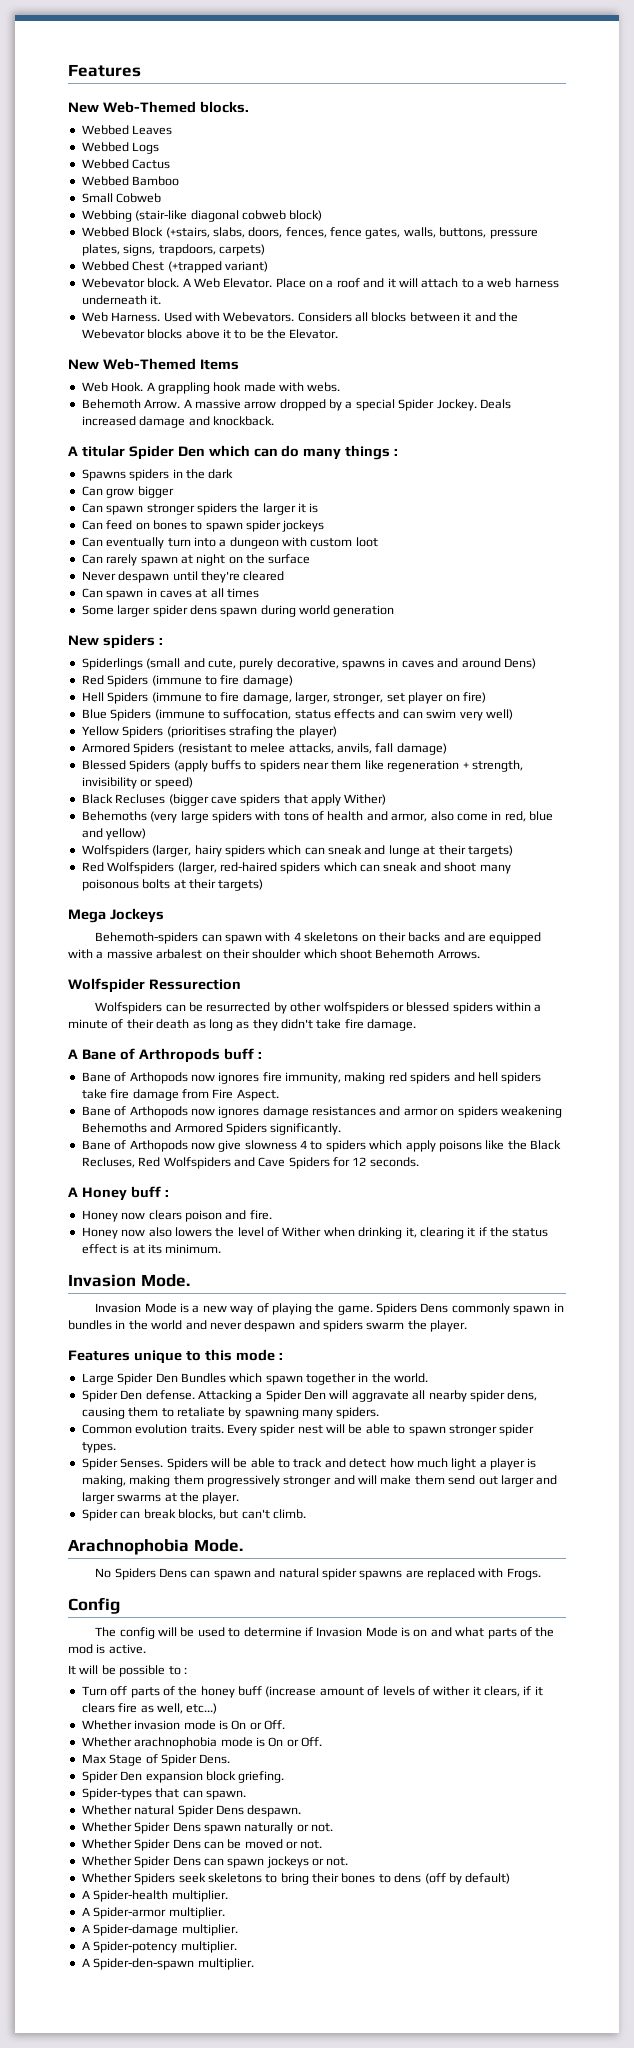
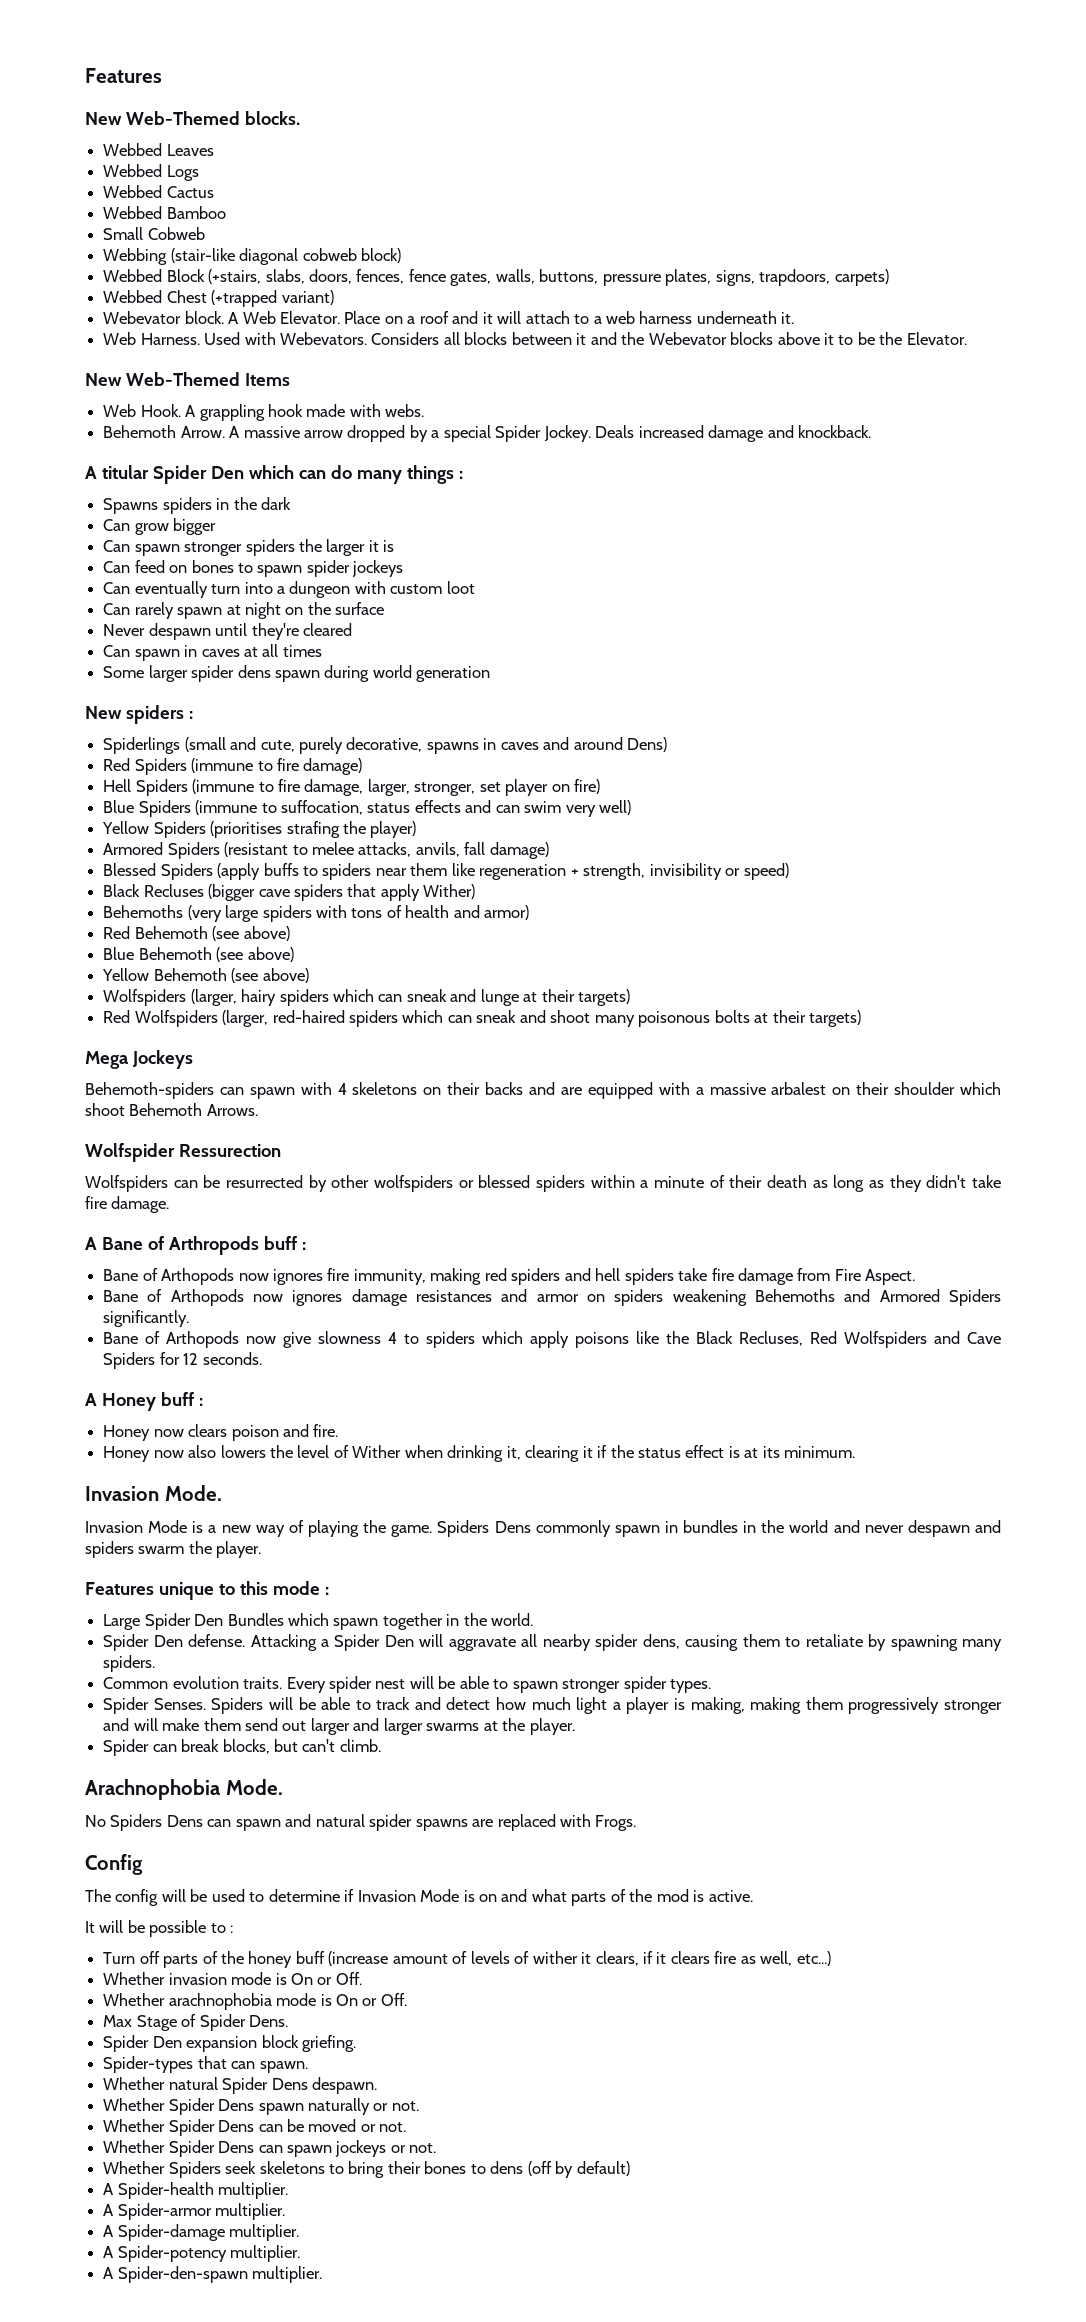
- Behemoths (very large spiders with tons of health and armor, also come in red, blue and yellow)
+ Behemoths (very large spiders with tons of health and armor)
+ Red Behemoth (see above)
+ Blue Behemoth (see above)
+ Yellow Behemoth (see above)

